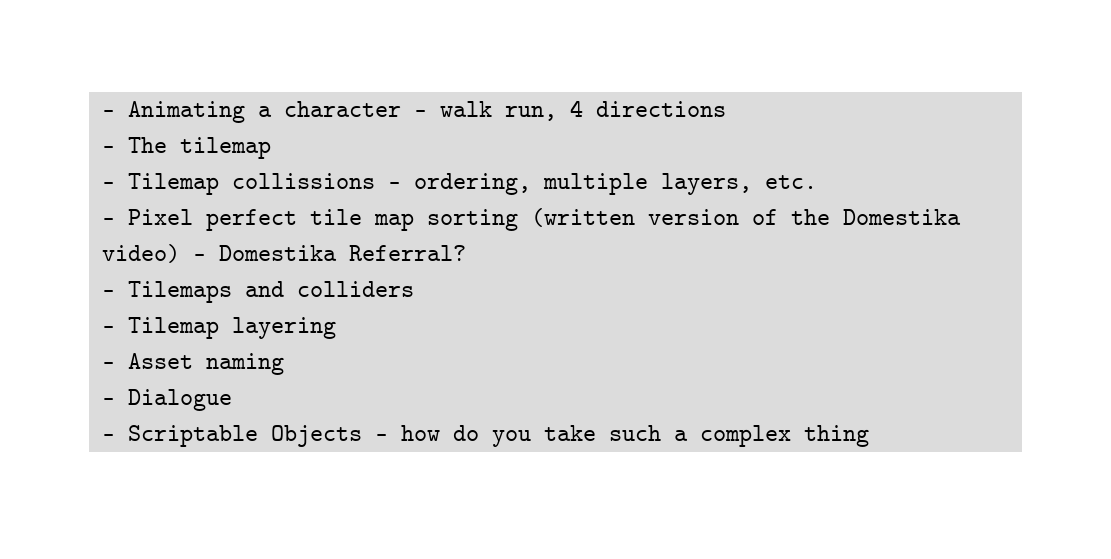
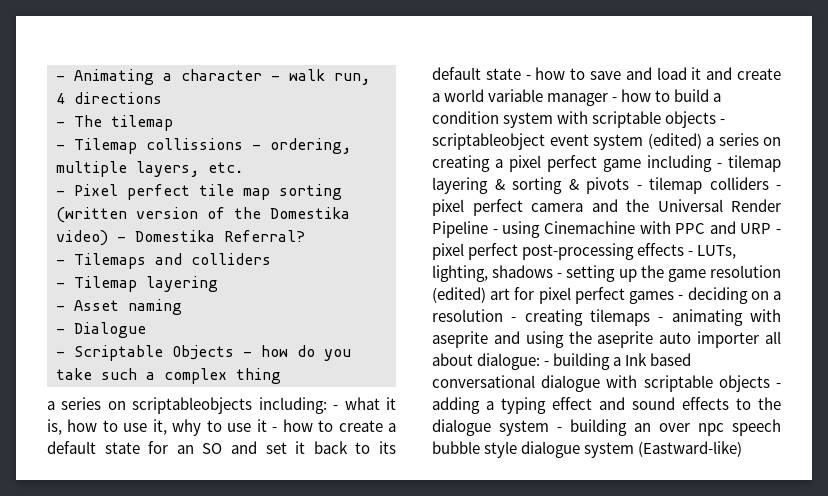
+ a series on scriptableobjects including: - what it is, how to use it, why to use it - how to create a default state for an SO and set it back to its default state - how to save and load it and create a world variable manager - how to build a condition system with scriptable objects - scriptableobject event system (edited) a series on creating a pixel perfect game including - tilemap layering & sorting & pivots - tilemap colliders - pixel perfect camera and the Universal Render Pipeline - using Cinemachine with PPC and URP - pixel perfect post-processing effects - LUTs, lighting, shadows - setting up the game resolution (edited) art for pixel perfect games - deciding on a resolution - creating tilemaps - animating with aseprite and using the aseprite auto importer all about dialogue: - building a Ink based conversational dialogue with scriptable objects - adding a typing effect and sound effects to the dialogue system - building an over npc speech bubble style dialogue system (Eastward-like)

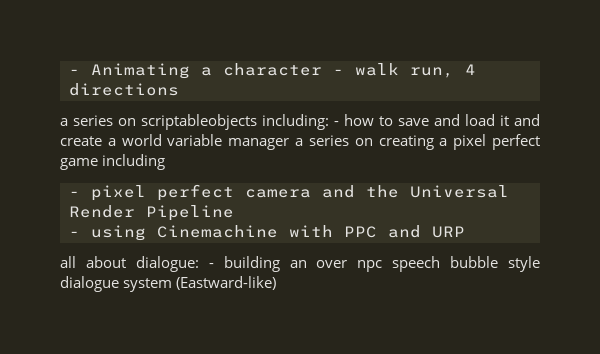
- - The tilemap
- - Tilemap collissions - ordering, multiple layers, etc.
- - Pixel perfect tile map sorting (written version of the Domestika video) - Domestika Referral?
- - Tilemaps and colliders
- - Tilemap layering
- - Asset naming
- - Dialogue
- - Scriptable Objects - how do you take such a complex thing
- a series on scriptableobjects including: - what it is, how to use it, why to use it - how to create a default state for an SO and set it back to its default state - how to save and load it and create a world variable manager - how to build a condition system with scriptable objects - scriptableobject event system (edited) a series on creating a pixel perfect game including - tilemap layering & sorting & pivots - tilemap colliders - pixel perfect camera and the Universal Render Pipeline - using Cinemachine with PPC and URP - pixel perfect post-processing effects - LUTs, lighting, shadows - setting up the game resolution (edited) art for pixel perfect games - deciding on a resolution - creating tilemaps - animating with aseprite and using the aseprite auto importer all about dialogue: - building a Ink based conversational dialogue with scriptable objects - adding a typing effect and sound effects to the dialogue system - building an over npc speech bubble style dialogue system (Eastward-like)
+ a series on scriptableobjects including: - how to save and load it and create a world variable manager a series on creating a pixel perfect game including
+ - pixel perfect camera and the Universal Render Pipeline
+ - using Cinemachine with PPC and URP
+ all about dialogue: - building an over npc speech bubble style dialogue system (Eastward-like)

